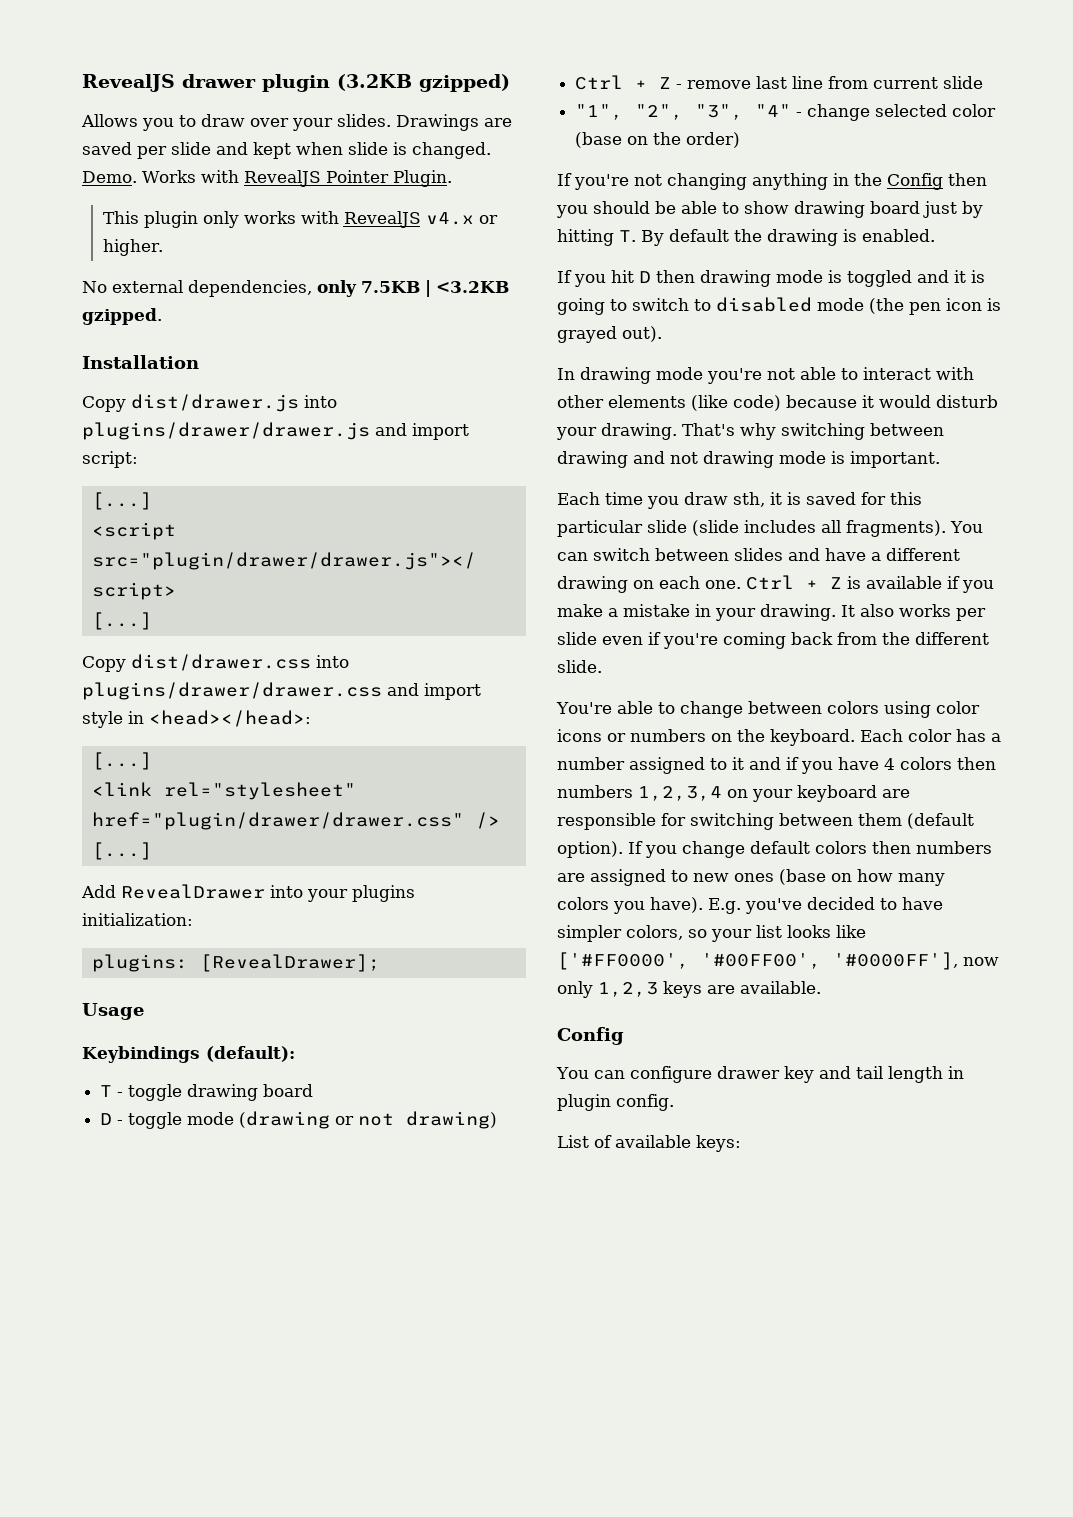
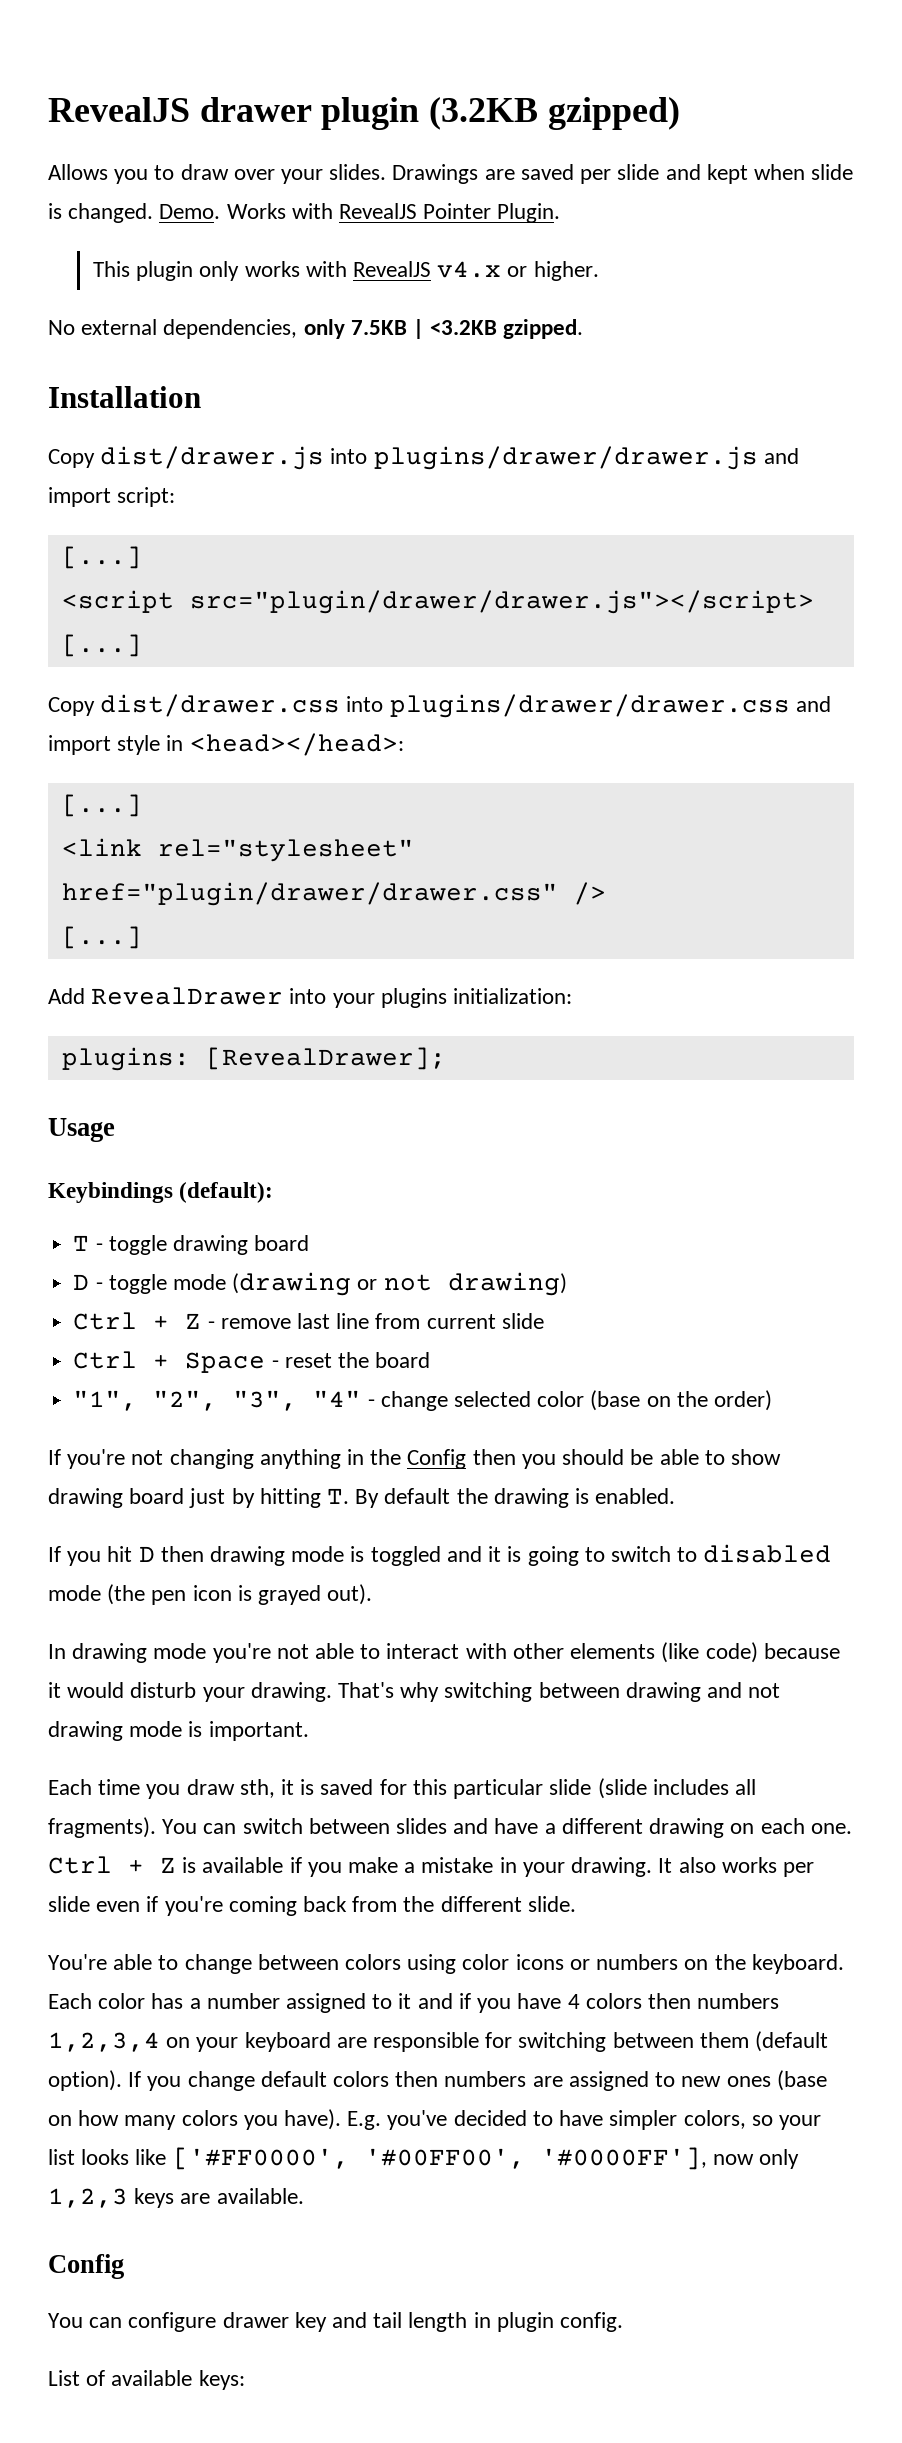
+ Ctrl + Space - reset the board

